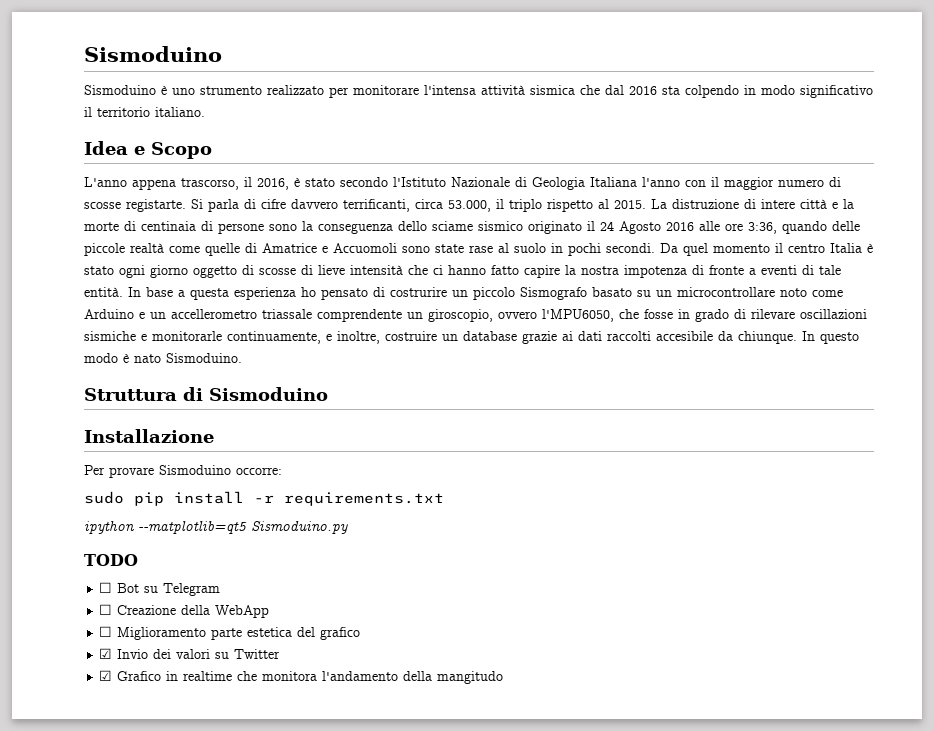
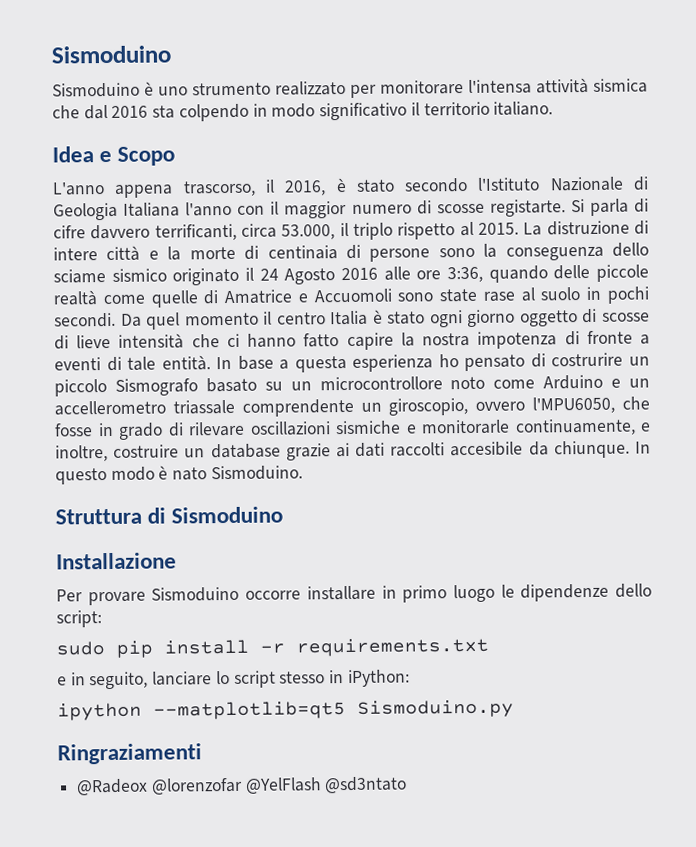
- In base a questa esperienza ho pensato di costrurire un piccolo Sismografo basato su un microcontrollare noto come Arduino e un accellerometro triassale comprendente un giroscopio, ovvero l'MPU6050, che fosse in grado di rilevare oscillazioni sismiche e monitorarle continuamente, e inoltre, costruire un database grazie ai dati raccolti accesibile da chiunque.
+ In base a questa esperienza ho pensato di costrurire un piccolo Sismografo basato su un microcontrollore noto come Arduino e un accellerometro triassale comprendente un giroscopio, ovvero l'MPU6050, che fosse in grado di rilevare oscillazioni sismiche e monitorarle continuamente, e inoltre, costruire un database grazie ai dati raccolti accesibile da chiunque.
- Per provare Sismoduino occorre:
+ Per provare Sismoduino occorre installare in primo luogo le dipendenze dello script:
+ e in seguito, lanciare lo script stesso in iPython:
  ipython --matplotlib=qt5 Sismoduino.py
- TODO
- ☐ Bot su Telegram
- ☐ Creazione della WebApp
- ☐ Miglioramento parte estetica del grafico
- ☑ Invio dei valori su Twitter
- ☑ Grafico in realtime che monitora l'andamento della mangitudo
+ Ringraziamenti
+ @Radeox @lorenzofar @YelFlash @sd3ntato

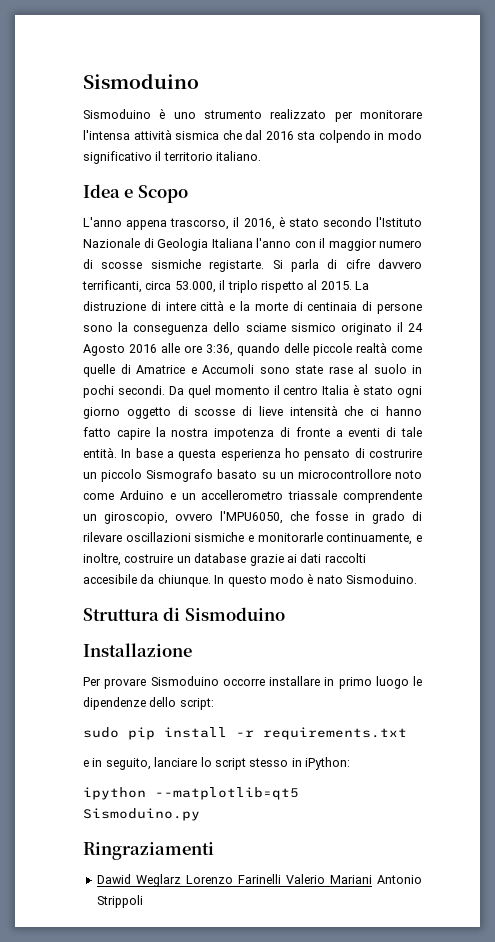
- L'anno appena trascorso, il 2016, è stato secondo l'Istituto Nazionale di Geologia Italiana l'anno con il maggior numero di scosse registarte.
+ L'anno appena trascorso, il 2016, è stato secondo l'Istituto Nazionale di Geologia Italiana l'anno con il maggior numero di scosse sismiche registarte.
- La distruzione di intere città e la morte di centinaia di persone sono la conseguenza dello sciame sismico originato il 24 Agosto 2016 alle ore 3:36, quando delle piccole realtà come quelle di Amatrice e Accuomoli sono state rase al suolo in pochi secondi.
+ La distruzione di intere città e la morte di centinaia di persone sono la conseguenza dello sciame sismico originato il 24 Agosto 2016 alle ore 3:36, quando delle piccole realtà come quelle di Amatrice e Accumoli sono state rase al suolo in pochi secondi.
- @Radeox @lorenzofar @YelFlash @sd3ntato
+ Dawid Weglarz Lorenzo Farinelli Valerio Mariani Antonio Strippoli

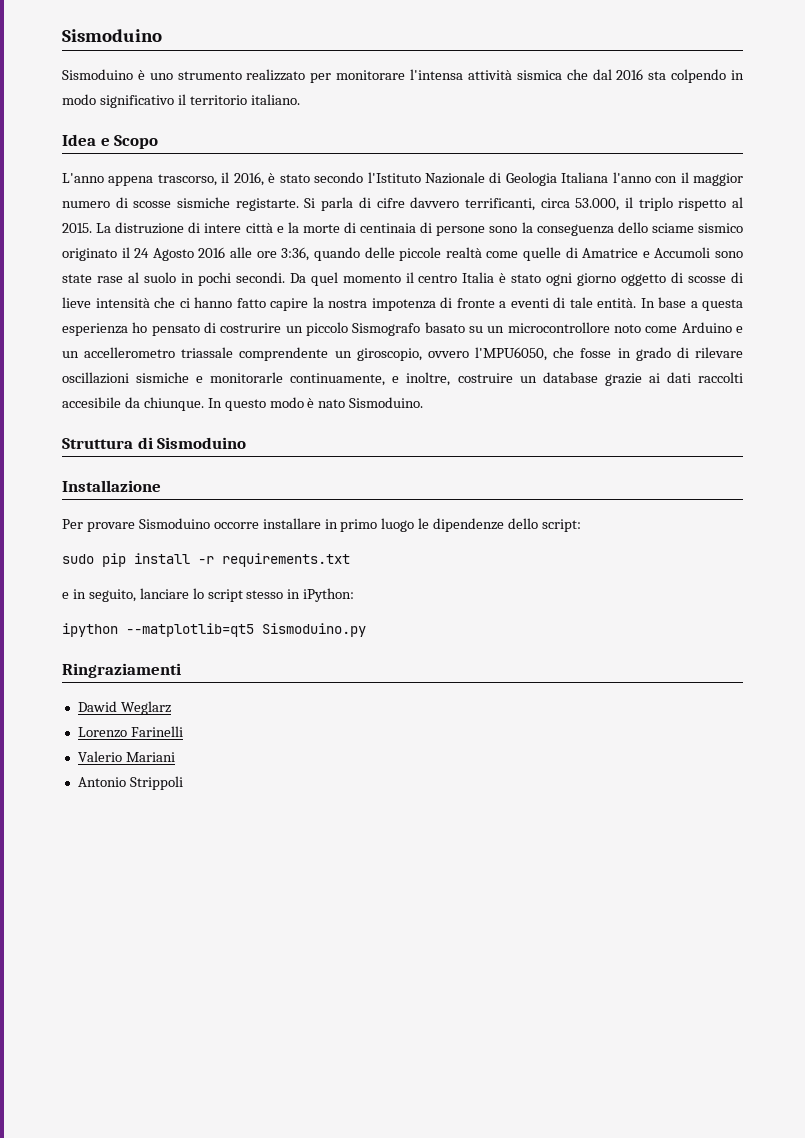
- Dawid Weglarz Lorenzo Farinelli Valerio Mariani Antonio Strippoli
+ Dawid Weglarz
+ Lorenzo Farinelli
+ Valerio Mariani
+ Antonio Strippoli

